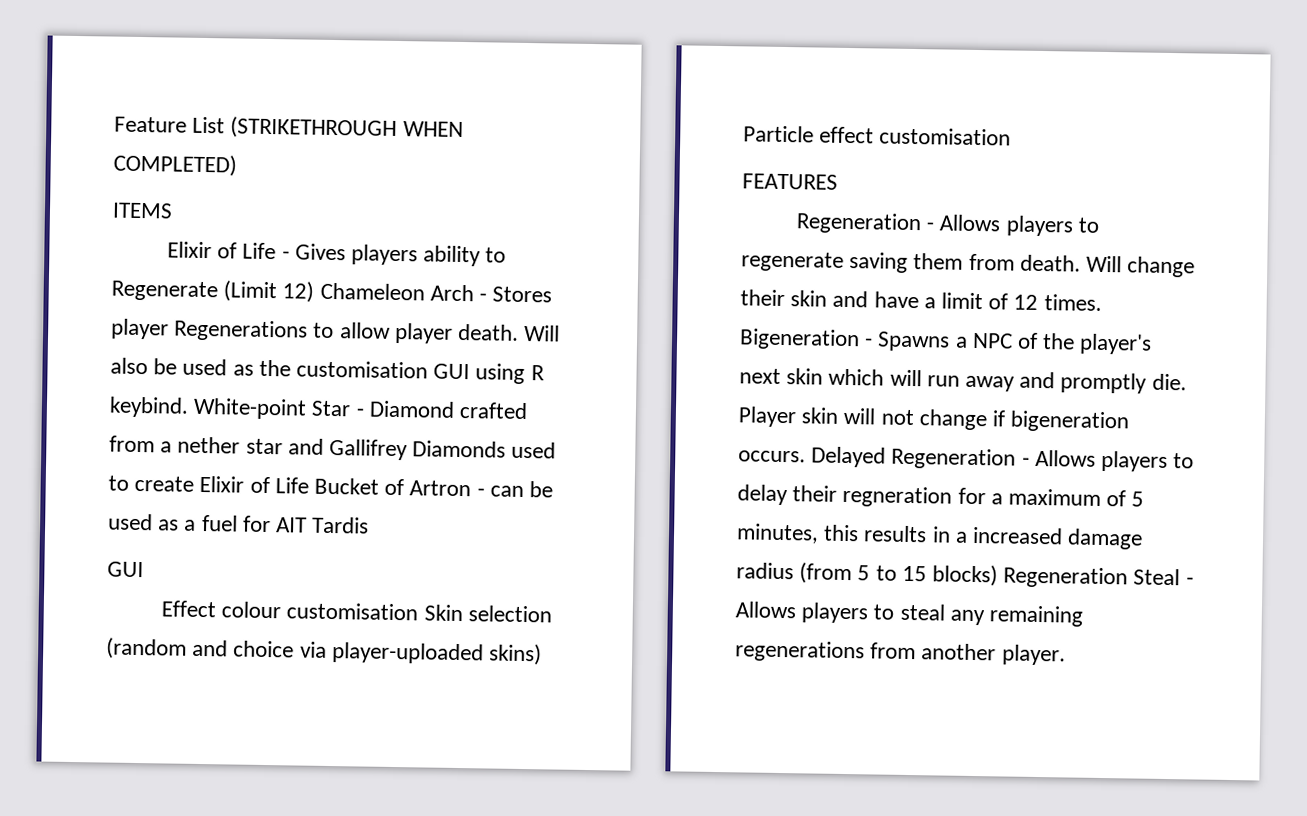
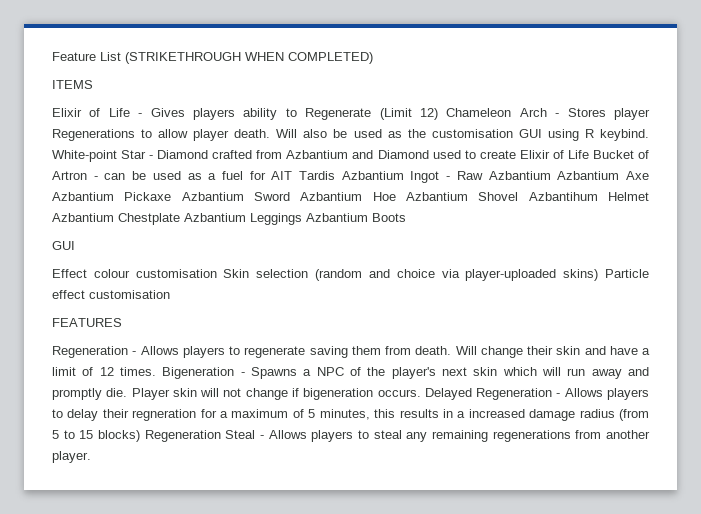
- White-point Star - Diamond crafted from a nether star and Gallifrey Diamonds used to create Elixir of Life Bucket of Artron - can be used as a fuel for AIT Tardis
+ White-point Star - Diamond crafted from Azbantium and Diamond used to create Elixir of Life Bucket of Artron - can be used as a fuel for AIT Tardis Azbantium Ingot - Raw Azbantium Azbantium Axe Azbantium Pickaxe Azbantium Sword Azbantium Hoe Azbantium Shovel Azbantihum Helmet Azbantium Chestplate Azbantium Leggings Azbantium Boots

